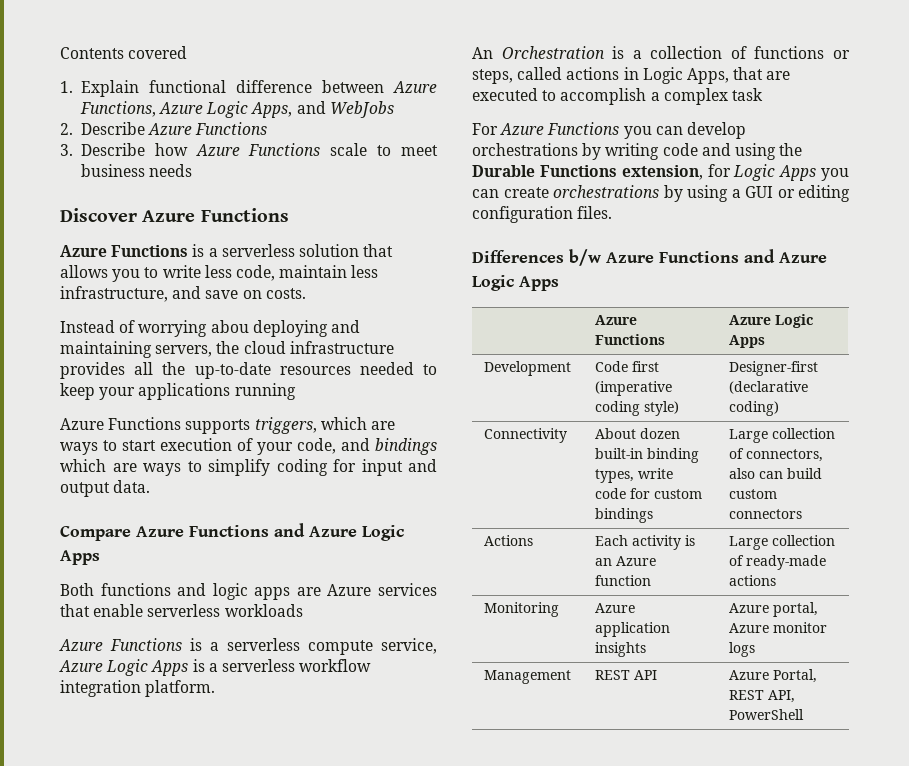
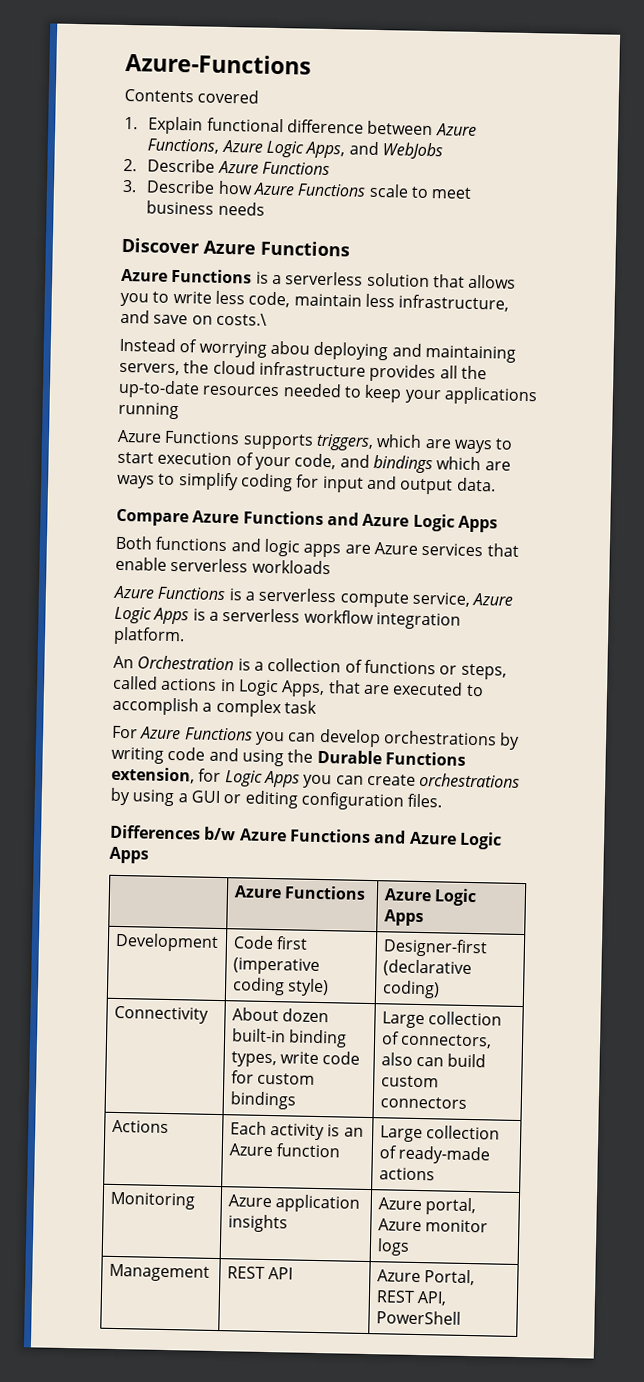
+ Azure-Functions
- Azure Functions is a serverless solution that allows you to write less code, maintain less infrastructure, and save on costs.
+ Azure Functions is a serverless solution that allows you to write less code, maintain less infrastructure, and save on costs.\

